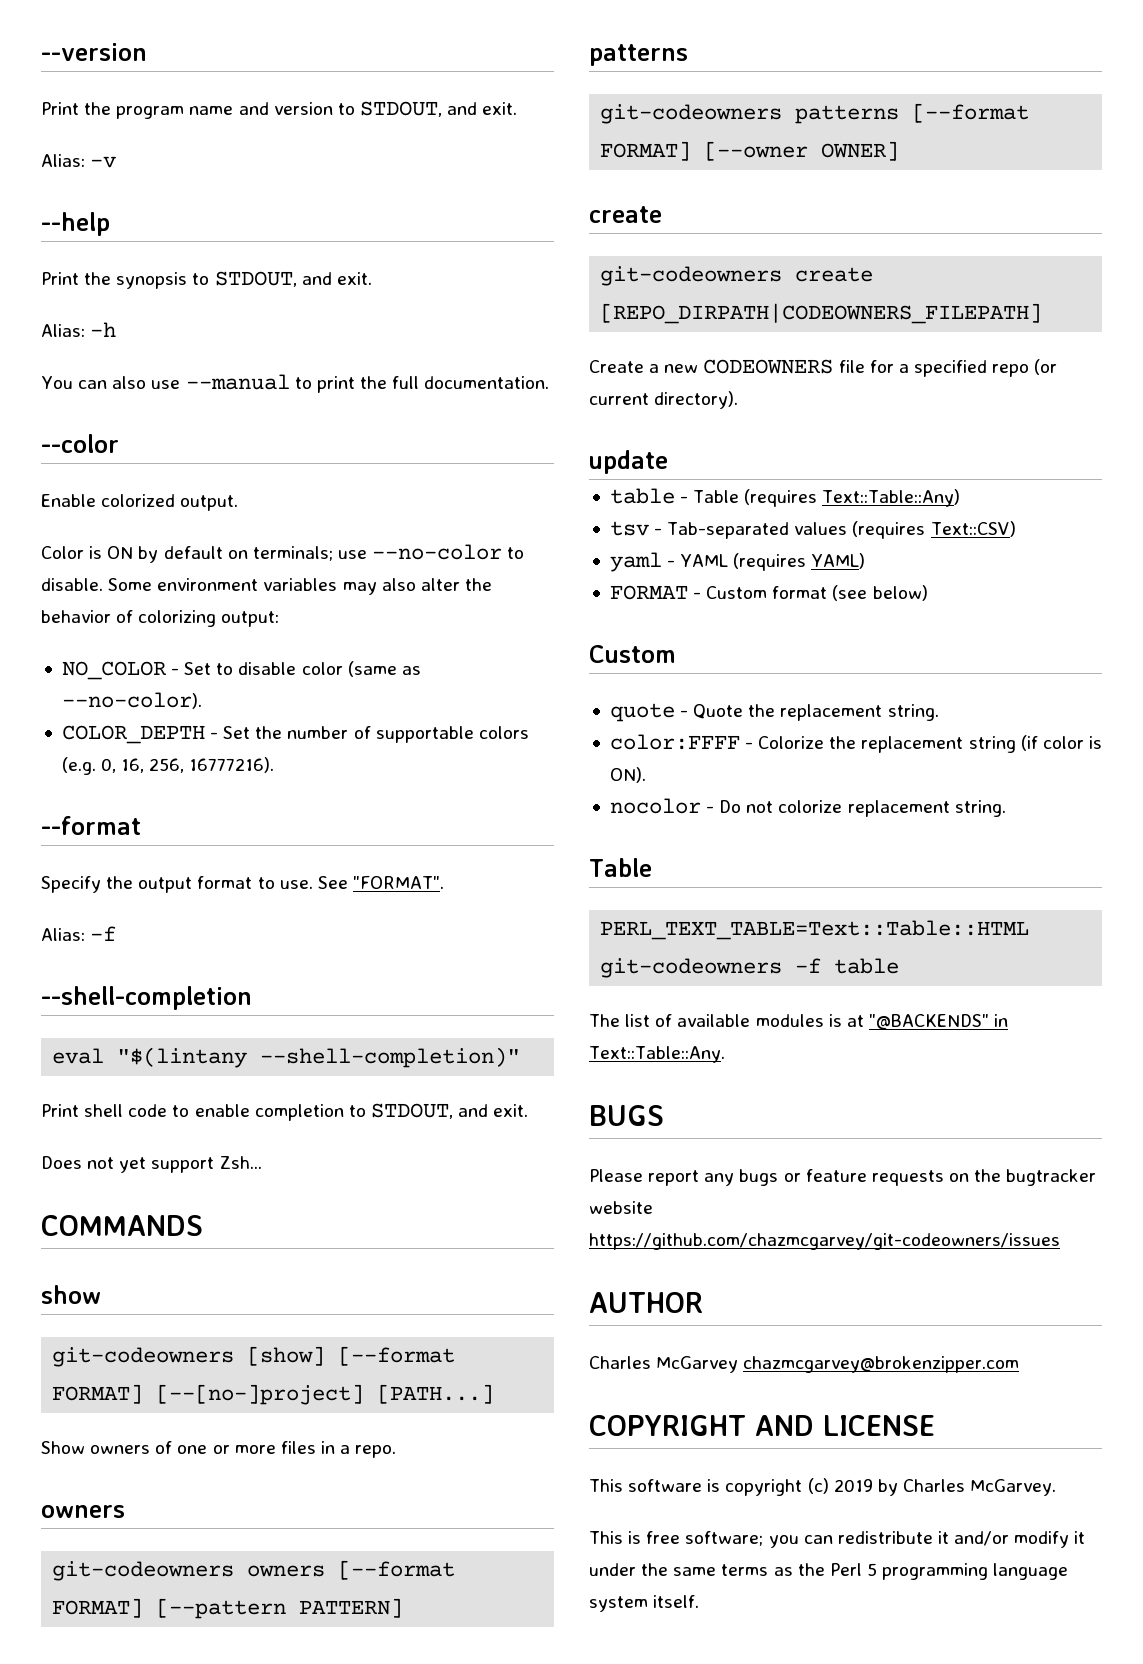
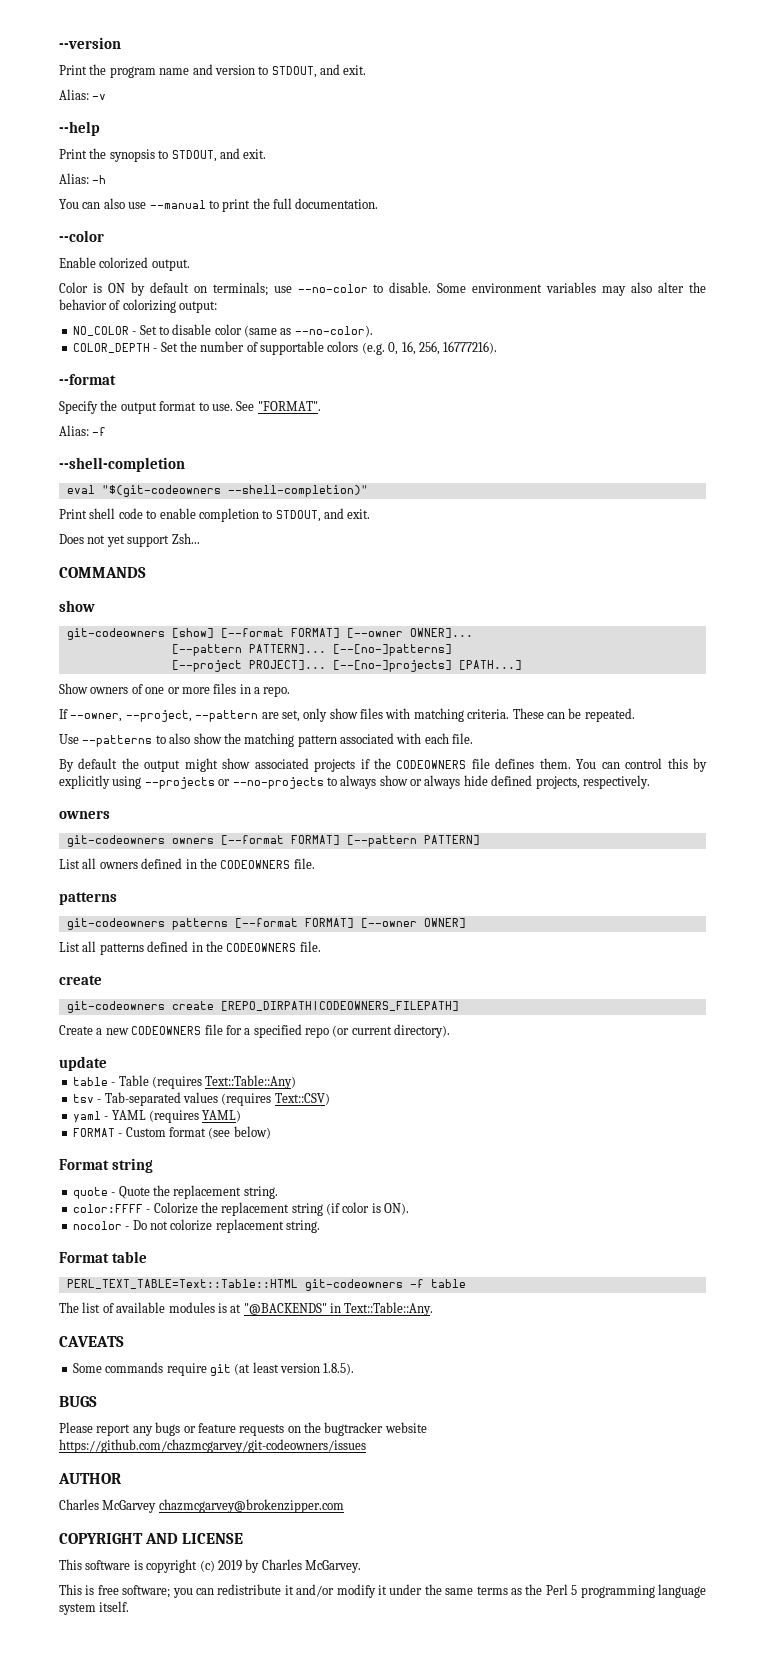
- eval "$(lintany --shell-completion)"
+ eval "$(git-codeowners --shell-completion)"
- git-codeowners [show] [--format FORMAT] [--[no-]project] [PATH...]
+ git-codeowners [show] [--format FORMAT] [--owner OWNER]...
+ [--pattern PATTERN]... [--[no-]patterns]
+ [--project PROJECT]... [--[no-]projects] [PATH...]
+ If --owner, --project, --pattern are set, only show files with matching criteria. These can be repeated.
+ Use --patterns to also show the matching pattern associated with each file.
+ By default the output might show associated projects if the CODEOWNERS file defines them. You can control this by explicitly using --projects or --no-projects to always show or always hide defined projects, respectively.
+ List all owners defined in the CODEOWNERS file.
+ List all patterns defined in the CODEOWNERS file.
  FORMAT - Custom format (see below)
- Custom
+ Format string
  nocolor - Do not colorize replacement string.
- Table
+ Format table
+ CAVEATS
+ Some commands require git (at least version 1.8.5).

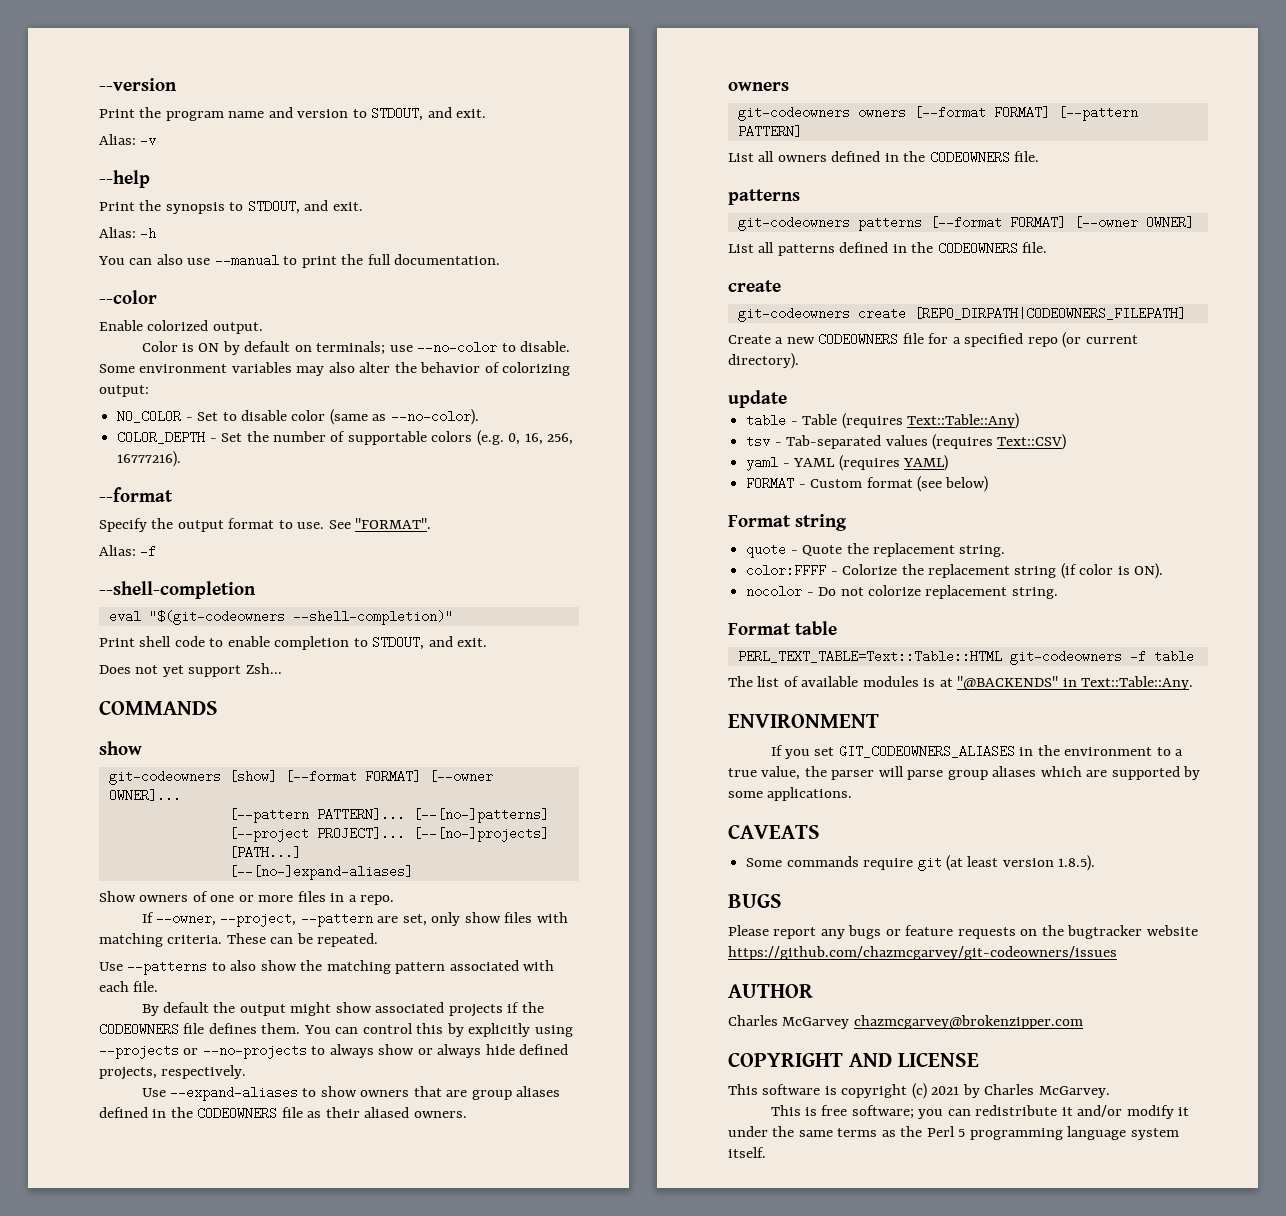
+ [--[no-]expand-aliases]
+ Use --expand-aliases to show owners that are group aliases defined in the CODEOWNERS file as their aliased owners.
+ ENVIRONMENT
+ If you set GIT_CODEOWNERS_ALIASES in the environment to a true value, the parser will parse group aliases which are supported by some applications.
- This software is copyright (c) 2019 by Charles McGarvey.
+ This software is copyright (c) 2021 by Charles McGarvey.

